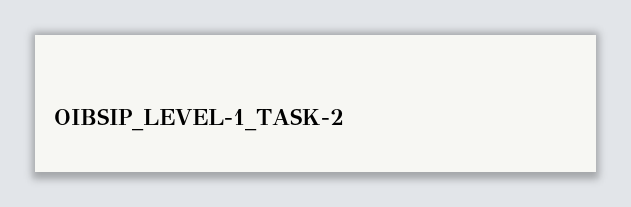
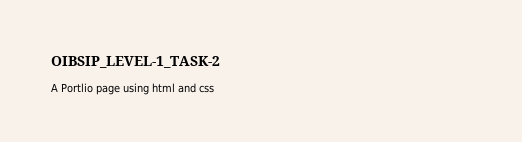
+ A Portlio page using html and css

